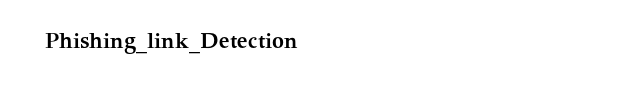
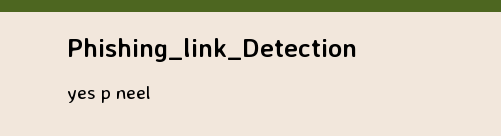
+ yes p neel

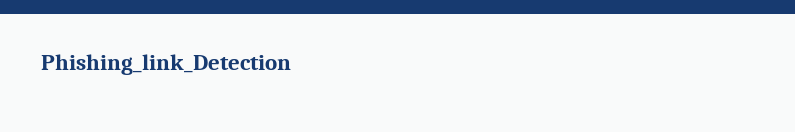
- yes p neel

